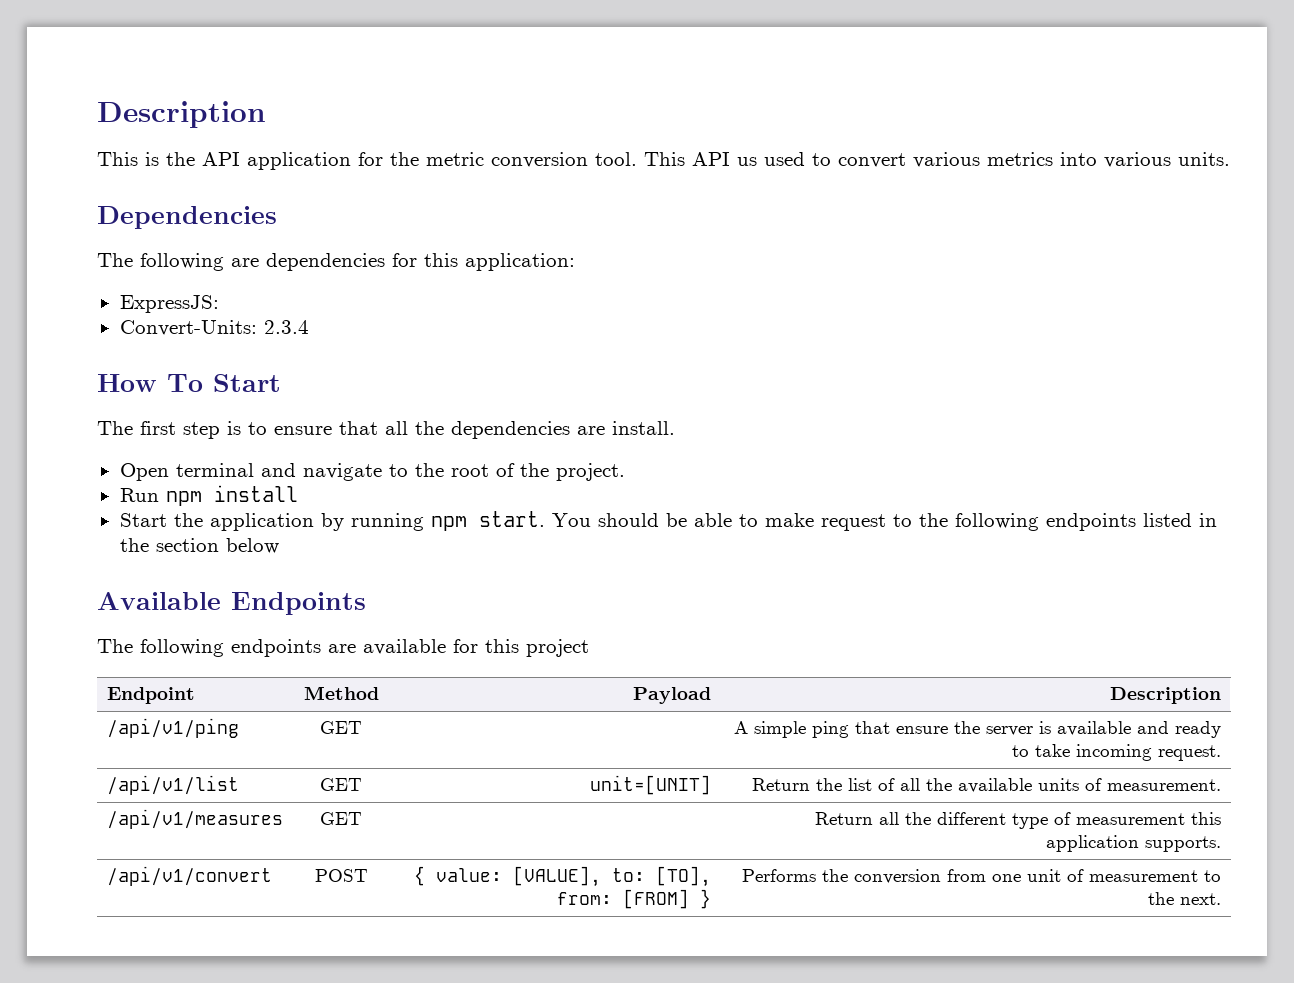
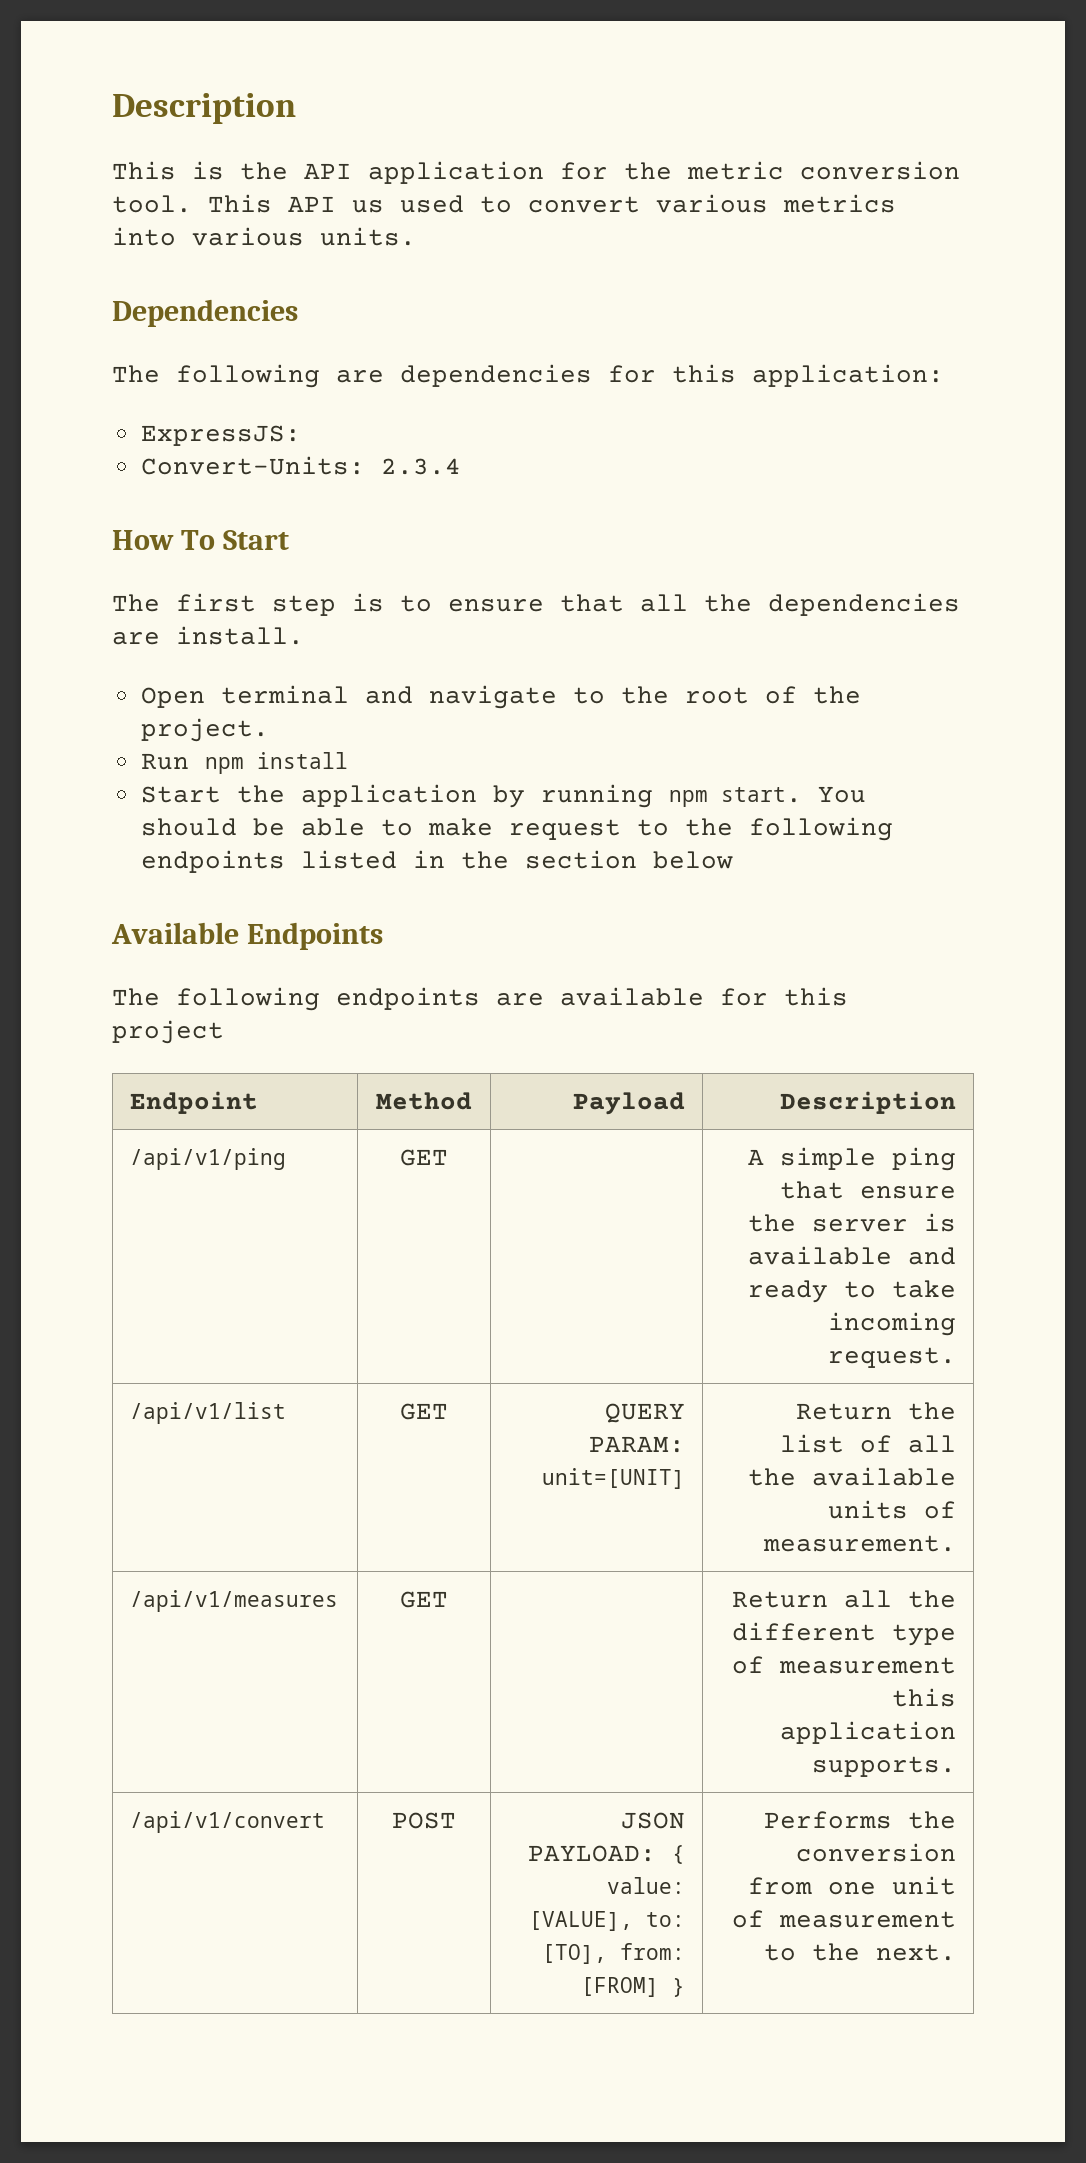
- /api/v1/list | GET | unit=[UNIT] | Return the list of all the available units of measurement.
+ /api/v1/list | GET | QUERY PARAM: unit=[UNIT] | Return the list of all the available units of measurement.
- /api/v1/convert | POST | { value: [VALUE], to: [TO], from: [FROM] } | Performs the conversion from one unit of measurement to the next.
+ /api/v1/convert | POST | JSON PAYLOAD: { value: [VALUE], to: [TO], from: [FROM] } | Performs the conversion from one unit of measurement to the next.

